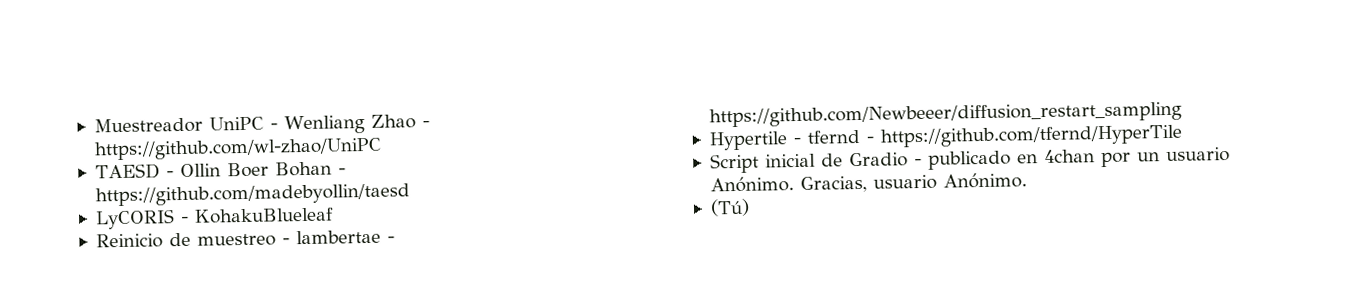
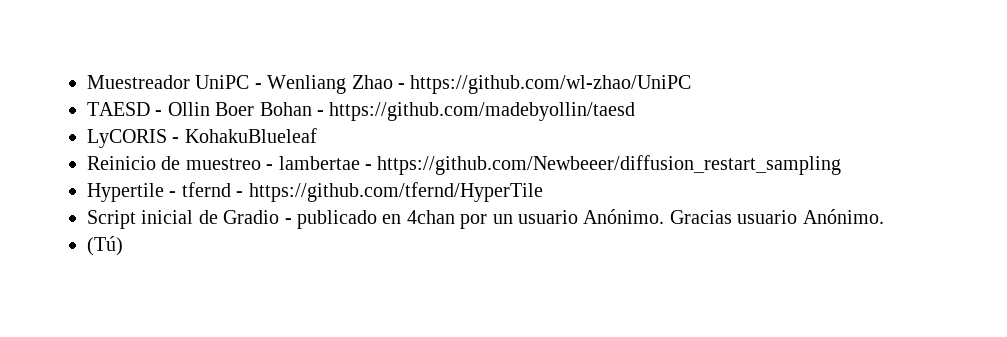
- Gracias, usuario Anónimo.
+ Gracias usuario Anónimo.

